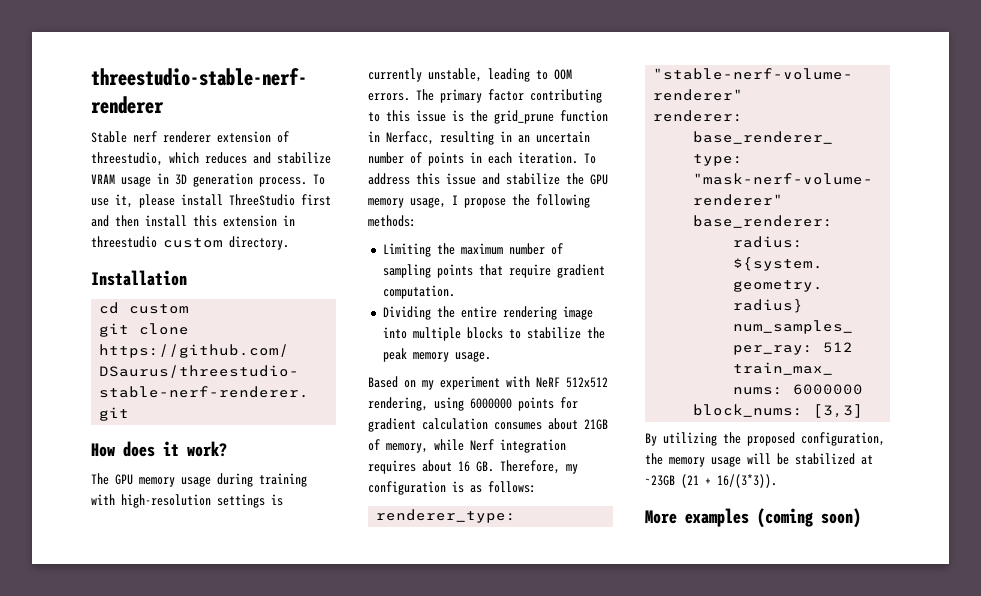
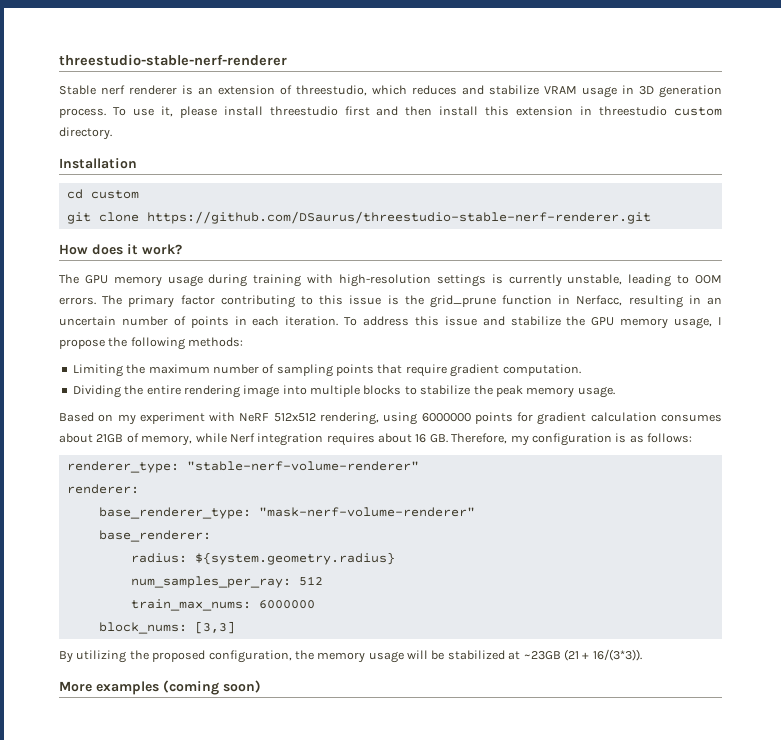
- Stable nerf renderer extension of threestudio, which reduces and stabilize VRAM usage in 3D generation process.
+ Stable nerf renderer is an extension of threestudio, which reduces and stabilize VRAM usage in 3D generation process.
- To use it, please install ThreeStudio first and then install this extension in threestudio custom directory.
+ To use it, please install threestudio first and then install this extension in threestudio custom directory.

